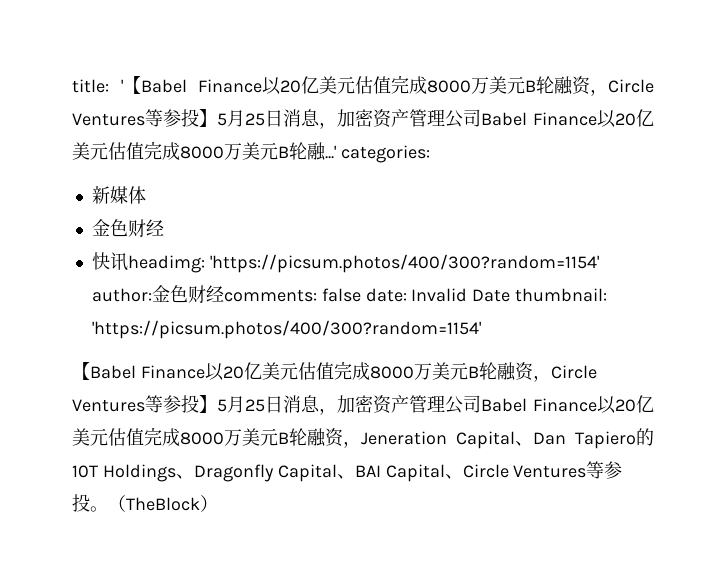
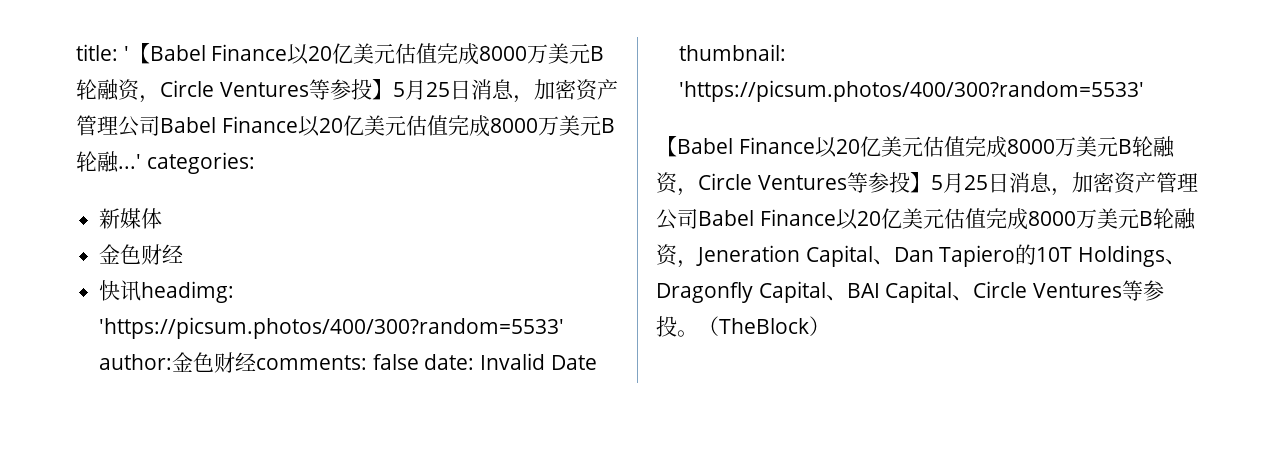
- 快讯headimg: 'https://picsum.photos/400/300?random=1154' author:金色财经comments: false date: Invalid Date thumbnail: 'https://picsum.photos/400/300?random=1154'
+ 快讯headimg: 'https://picsum.photos/400/300?random=5533' author:金色财经comments: false date: Invalid Date thumbnail: 'https://picsum.photos/400/300?random=5533'

